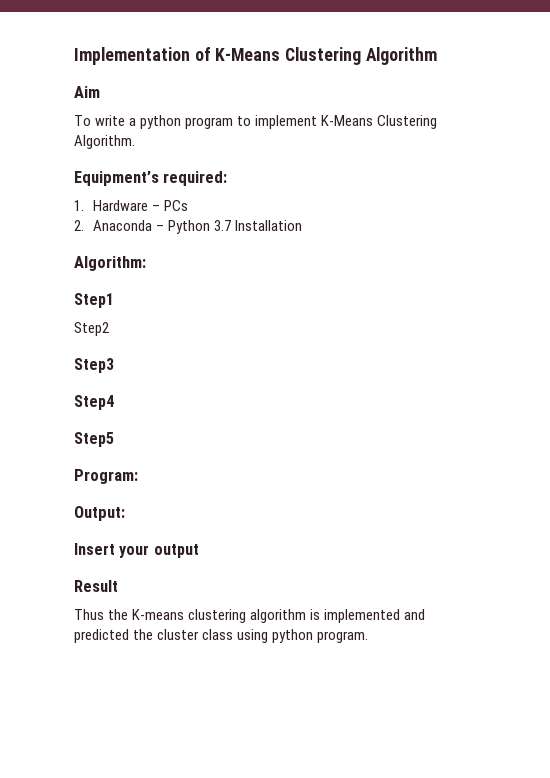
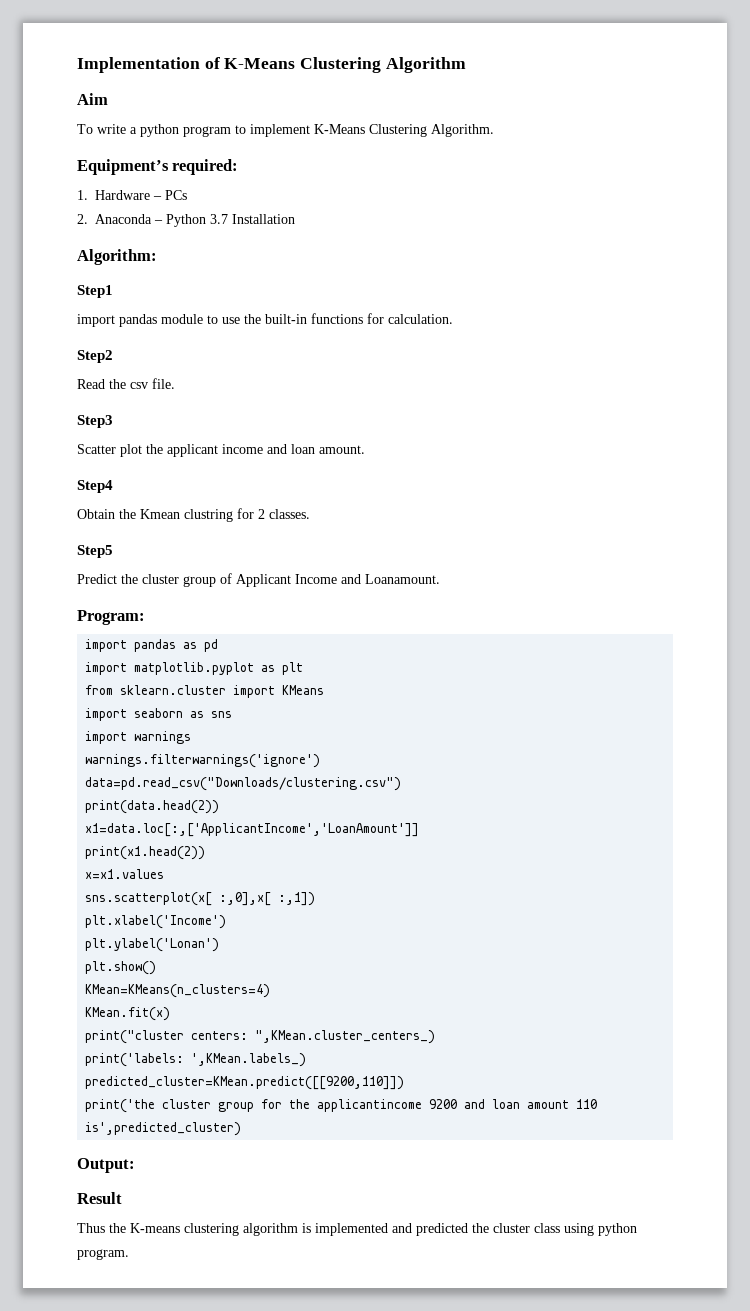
+ import pandas module to use the built-in functions for calculation.
  Step2
+ Read the csv file.
  Step3
+ Scatter plot the applicant income and loan amount.
  Step4
+ Obtain the Kmean clustring for 2 classes.
  Step5
+ Predict the cluster group of Applicant Income and Loanamount.
  Program:
+ import pandas as pd
+ import matplotlib.pyplot as plt
+ from sklearn.cluster import KMeans
+ import seaborn as sns
+ import warnings
+ warnings.filterwarnings('ignore')
+ data=pd.read_csv("Downloads/clustering.csv")
+ print(data.head(2))
+ x1=data.loc[:,['ApplicantIncome','LoanAmount']]
+ print(x1.head(2))
+ x=x1.values
+ sns.scatterplot(x[ :,0],x[ :,1])
+ plt.xlabel('Income')
+ plt.ylabel('Lonan')
+ plt.show()
+ KMean=KMeans(n_clusters=4)
+ KMean.fit(x)
+ print("cluster centers: ",KMean.cluster_centers_)
+ print('labels: ',KMean.labels_)
+ predicted_cluster=KMean.predict([[9200,110]])
+ print('the cluster group for the applicantincome 9200 and loan amount 110 is',predicted_cluster)
  Output:
- Insert your output

